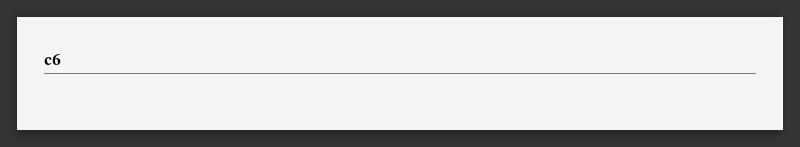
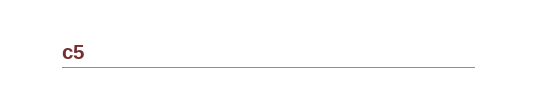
- c6
+ c5

